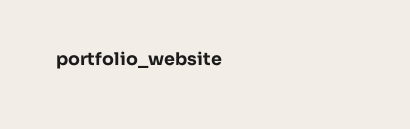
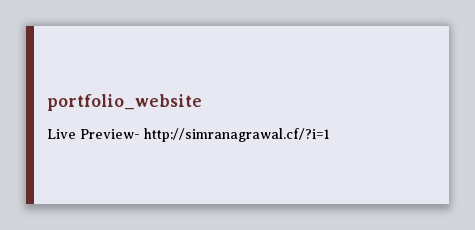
+ Live Preview- http://simranagrawal.cf/?i=1

